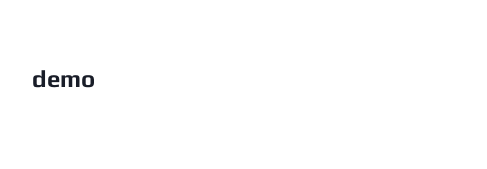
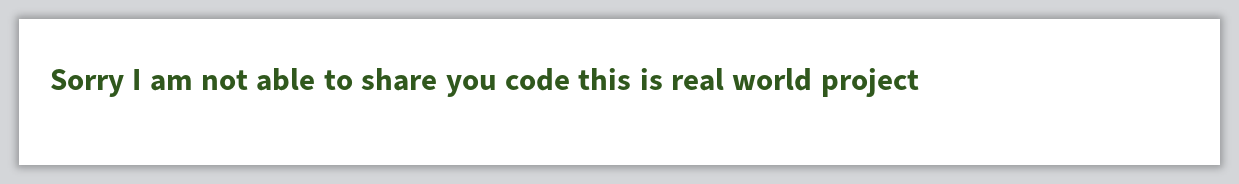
- demo
+ Sorry I am not able to share you code this is real world project

